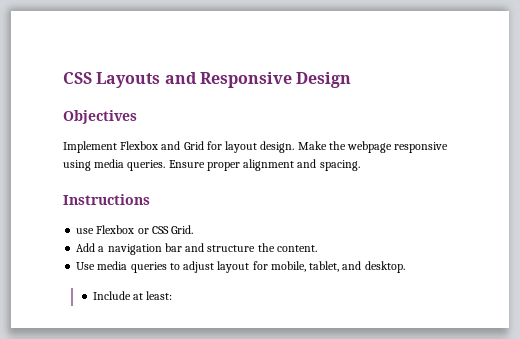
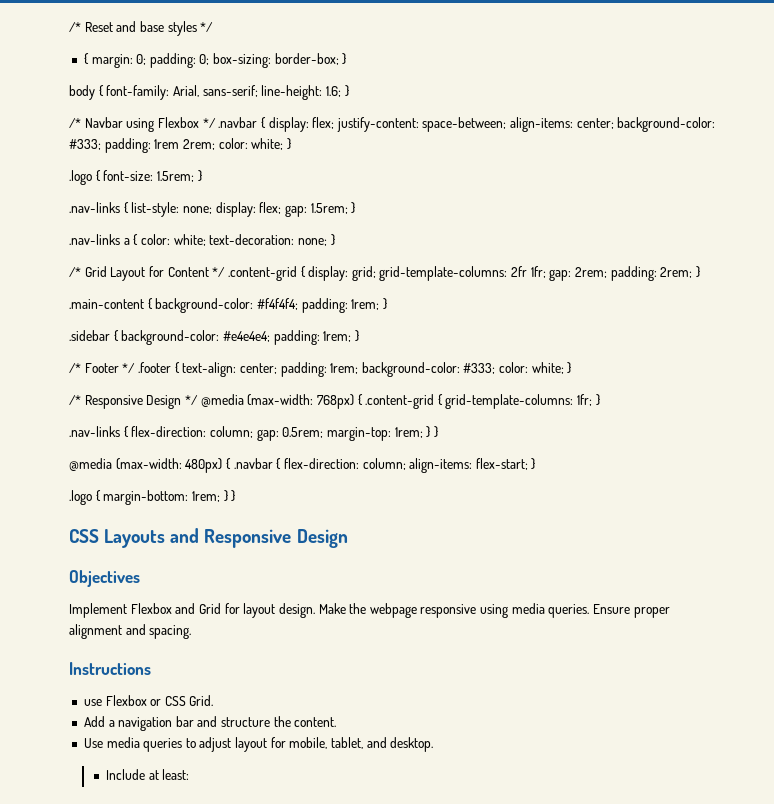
+ /* Reset and base styles */
+ { margin: 0; padding: 0; box-sizing: border-box; }
+ body { font-family: Arial, sans-serif; line-height: 1.6; }
+ /* Navbar using Flexbox */ .navbar { display: flex; justify-content: space-between; align-items: center; background-color: #333; padding: 1rem 2rem; color: white; }
+ .logo { font-size: 1.5rem; }
+ .nav-links { list-style: none; display: flex; gap: 1.5rem; }
+ .nav-links a { color: white; text-decoration: none; }
+ /* Grid Layout for Content */ .content-grid { display: grid; grid-template-columns: 2fr 1fr; gap: 2rem; padding: 2rem; }
+ .main-content { background-color: #f4f4f4; padding: 1rem; }
+ .sidebar { background-color: #e4e4e4; padding: 1rem; }
+ /* Footer */ .footer { text-align: center; padding: 1rem; background-color: #333; color: white; }
+ /* Responsive Design */ @media (max-width: 768px) { .content-grid { grid-template-columns: 1fr; }
+ .nav-links { flex-direction: column; gap: 0.5rem; margin-top: 1rem; } }
+ @media (max-width: 480px) { .navbar { flex-direction: column; align-items: flex-start; }
+ .logo { margin-bottom: 1rem; } }

